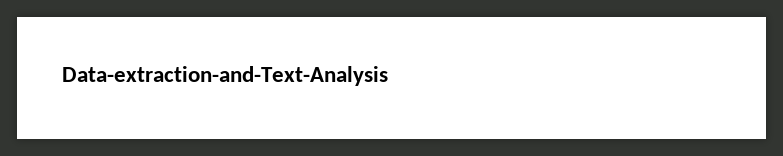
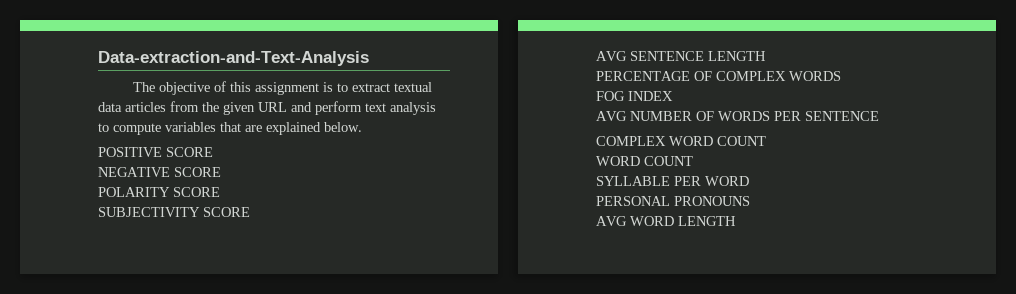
+ The objective of this assignment is to extract textual data articles from the given URL and perform text analysis to compute variables that are explained below.
+ POSITIVE SCORE
+ NEGATIVE SCORE
+ POLARITY SCORE
+ SUBJECTIVITY SCORE
+ AVG SENTENCE LENGTH
+ PERCENTAGE OF COMPLEX WORDS
+ FOG INDEX
+ AVG NUMBER OF WORDS PER SENTENCE
+ COMPLEX WORD COUNT
+ WORD COUNT
+ SYLLABLE PER WORD
+ PERSONAL PRONOUNS
+ AVG WORD LENGTH

